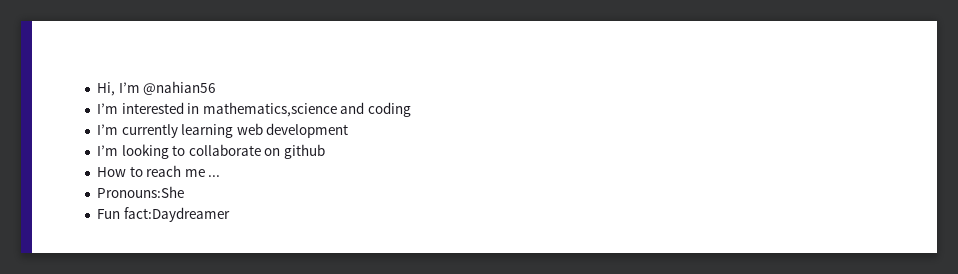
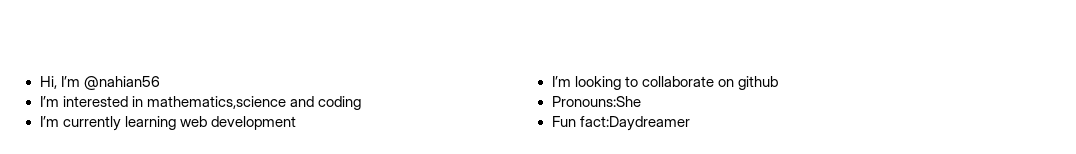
- How to reach me ...

